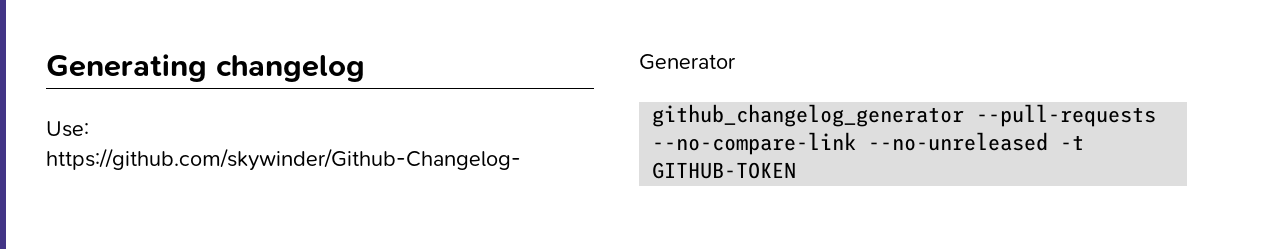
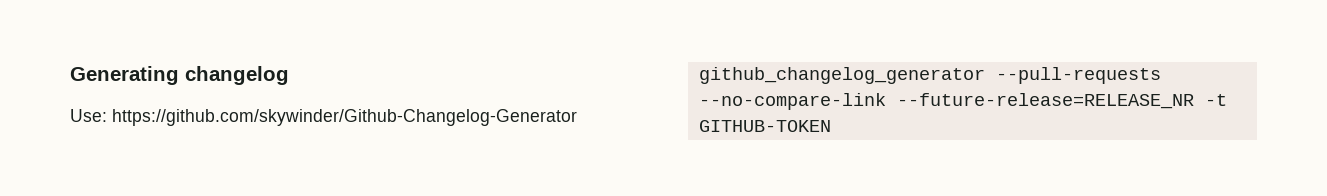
- github_changelog_generator --pull-requests --no-compare-link --no-unreleased -t GITHUB-TOKEN
+ github_changelog_generator --pull-requests --no-compare-link --future-release=RELEASE_NR -t GITHUB-TOKEN

